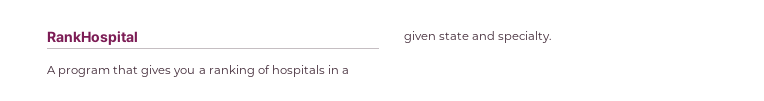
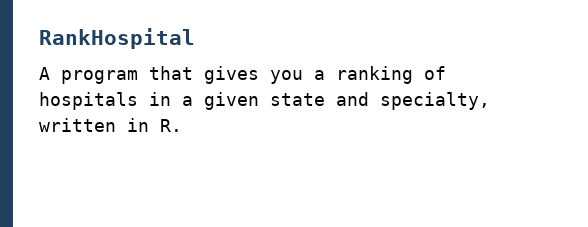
- A program that gives you a ranking of hospitals in a given state and specialty.
+ A program that gives you a ranking of hospitals in a given state and specialty, written in R.

